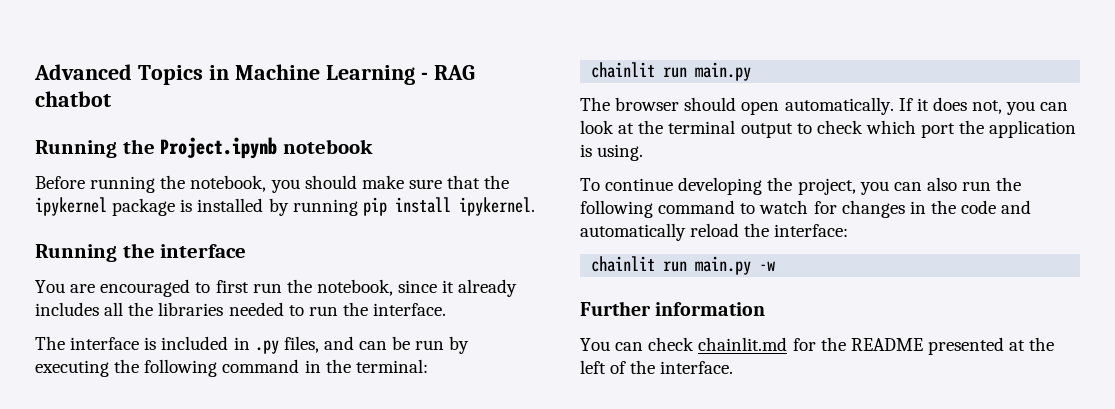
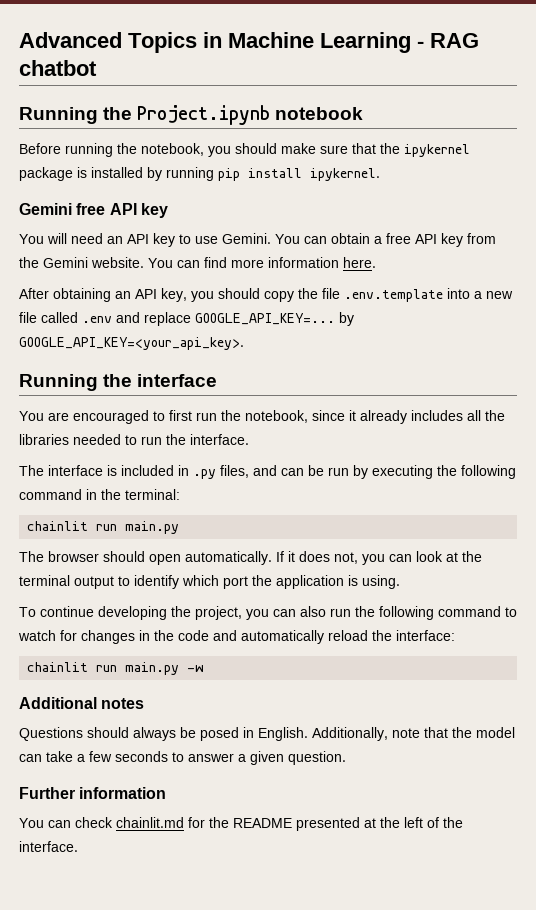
+ Gemini free API key
+ You will need an API key to use Gemini. You can obtain a free API key from the Gemini website. You can find more information here.
+ After obtaining an API key, you should copy the file .env.template into a new file called .env and replace GOOGLE_API_KEY=... by GOOGLE_API_KEY=<your_api_key>.
- If it does not, you can look at the terminal output to check which port the application is using.
+ If it does not, you can look at the terminal output to identify which port the application is using.
+ Additional notes
+ Questions should always be posed in English. Additionally, note that the model can take a few seconds to answer a given question.

